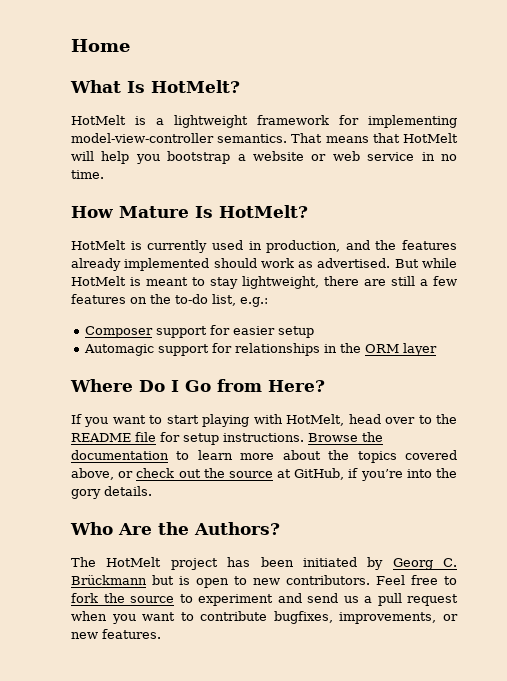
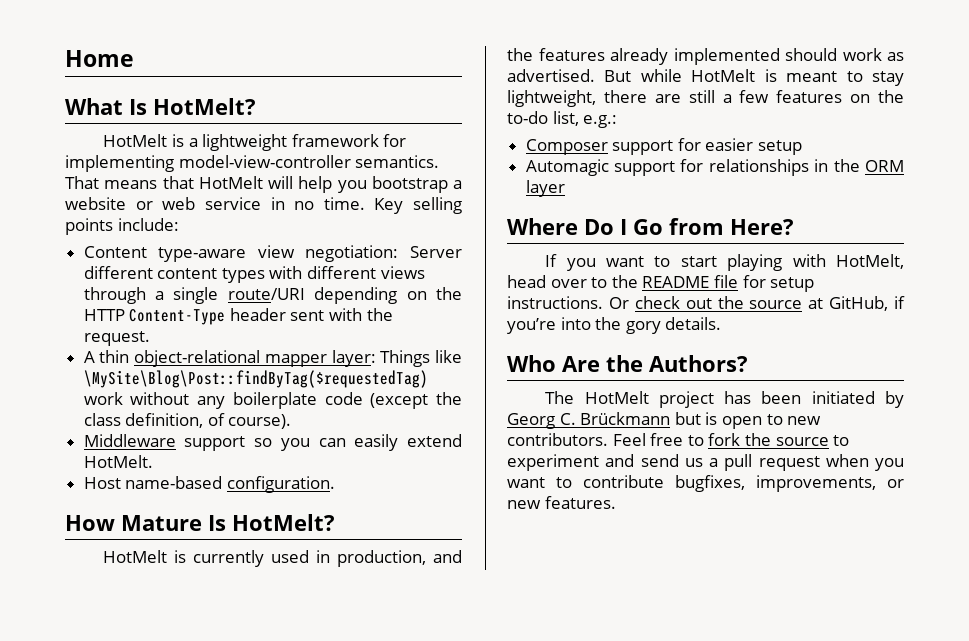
+ Key selling points include:
+ Content type-aware view negotiation: Server different content types with different views through a single route/URI depending on the HTTP Content-Type header sent with the request.
+ A thin object-relational mapper layer: Things like \MySite\Blog\Post::findByTag($requestedTag) work without any boilerplate code (except the class definition, of course).
+ Middleware support so you can easily extend HotMelt.
+ Host name-based configuration.
- Browse the documentation to learn more about the topics covered above, or check out the source at GitHub, if you’re into the gory details.
+ Or check out the source at GitHub, if you’re into the gory details.

